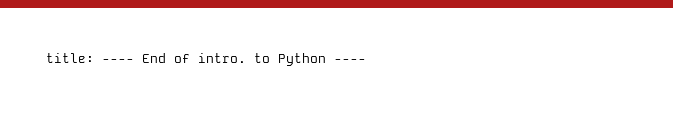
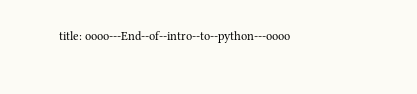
- title: ---- End of intro. to Python ----
+ title: oooo---End--of--intro--to--python---oooo

